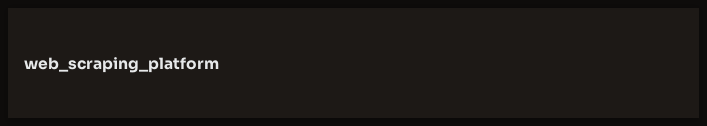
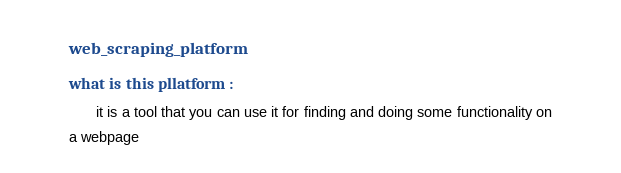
+ what is this pllatform :
+ it is a tool that you can use it for finding and doing some functionality on a webpage

